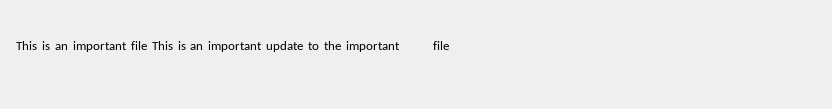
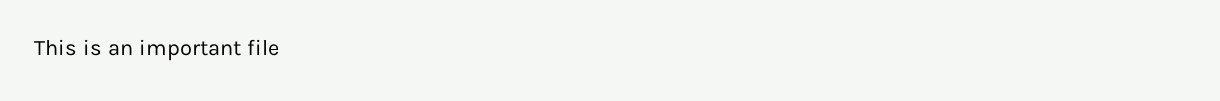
- This is an important file This is an important update to the important file
+ This is an important file

